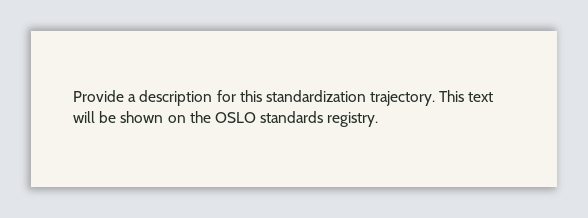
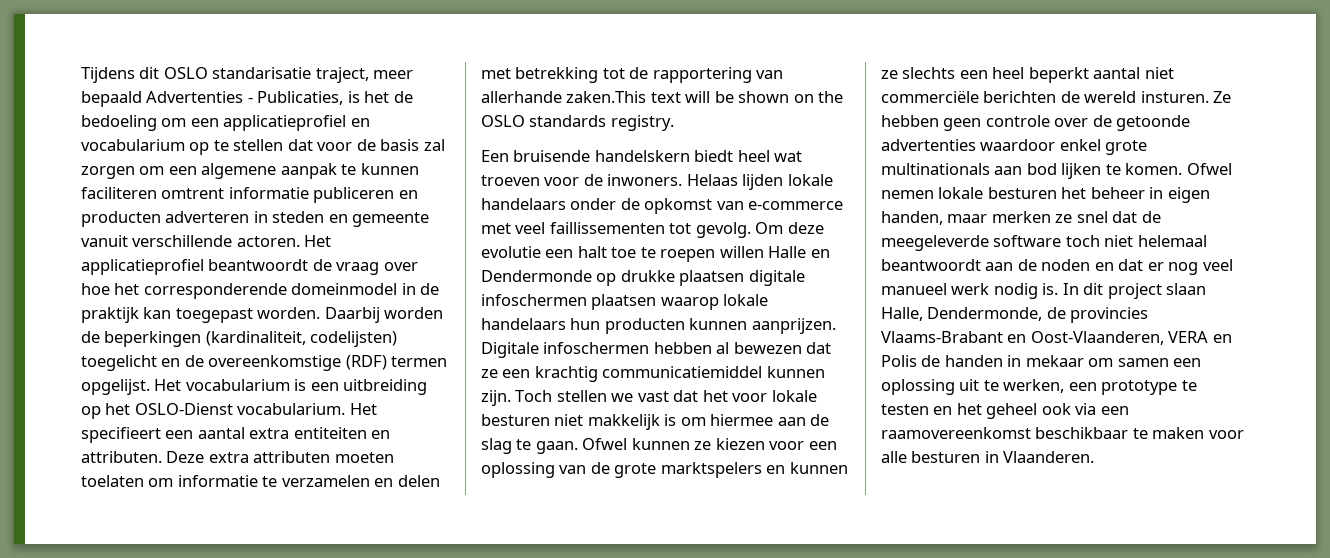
- Provide a description for this standardization trajectory. This text will be shown on the OSLO standards registry.
+ Tijdens dit OSLO standarisatie traject, meer bepaald Advertenties - Publicaties, is het de bedoeling om een applicatieprofiel en vocabularium op te stellen dat voor de basis zal zorgen om een algemene aanpak te kunnen faciliteren omtrent informatie publiceren en producten adverteren in steden en gemeente vanuit verschillende actoren. Het applicatieprofiel beantwoordt de vraag over hoe het corresponderende domeinmodel in de praktijk kan toegepast worden. Daarbij worden de beperkingen (kardinaliteit, codelijsten) toegelicht en de overeenkomstige (RDF) termen opgelijst. Het vocabularium is een uitbreiding op het OSLO-Dienst vocabularium. Het specifieert een aantal extra entiteiten en attributen. Deze extra attributen moeten toelaten om informatie te verzamelen en delen met betrekking tot de rapportering van allerhande zaken.This text will be shown on the OSLO standards registry.
+ Een bruisende handelskern biedt heel wat troeven voor de inwoners. Helaas lijden lokale handelaars onder de opkomst van e-commerce met veel faillissementen tot gevolg. Om deze evolutie een halt toe te roepen willen Halle en Dendermonde op drukke plaatsen digitale infoschermen plaatsen waarop lokale handelaars hun producten kunnen aanprijzen. Digitale infoschermen hebben al bewezen dat ze een krachtig communicatiemiddel kunnen zijn. Toch stellen we vast dat het voor lokale besturen niet makkelijk is om hiermee aan de slag te gaan. Ofwel kunnen ze kiezen voor een oplossing van de grote marktspelers en kunnen ze slechts een heel beperkt aantal niet commerciële berichten de wereld insturen. Ze hebben geen controle over de getoonde advertenties waardoor enkel grote multinationals aan bod lijken te komen. Ofwel nemen lokale besturen het beheer in eigen handen, maar merken ze snel dat de meegeleverde software toch niet helemaal beantwoordt aan de noden en dat er nog veel manueel werk nodig is. In dit project slaan Halle, Dendermonde, de provincies Vlaams-Brabant en Oost-Vlaanderen, VERA en Polis de handen in mekaar om samen een oplossing uit te werken, een prototype te testen en het geheel ook via een raamovereenkomst beschikbaar te maken voor alle besturen in Vlaanderen.

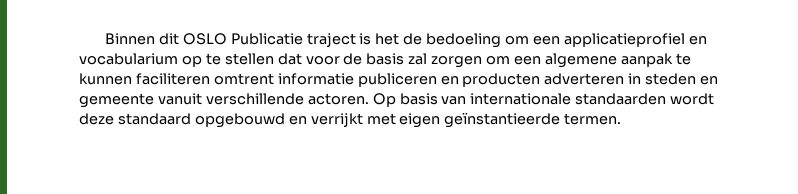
- Tijdens dit OSLO standarisatie traject, meer bepaald Advertenties - Publicaties, is het de bedoeling om een applicatieprofiel en vocabularium op te stellen dat voor de basis zal zorgen om een algemene aanpak te kunnen faciliteren omtrent informatie publiceren en producten adverteren in steden en gemeente vanuit verschillende actoren.
+ Binnen dit OSLO Publicatie traject is het de bedoeling om een applicatieprofiel en vocabularium op te stellen dat voor de basis zal zorgen om een algemene aanpak te kunnen faciliteren omtrent informatie publiceren en producten adverteren in steden en gemeente vanuit verschillende actoren.
- Het applicatieprofiel beantwoordt de vraag over hoe het corresponderende domeinmodel in de praktijk kan toegepast worden. Daarbij worden de beperkingen (kardinaliteit, codelijsten) toegelicht en de overeenkomstige (RDF) termen opgelijst. Het vocabularium is een uitbreiding op het OSLO-Dienst vocabularium. Het specifieert een aantal extra entiteiten en attributen. Deze extra attributen moeten toelaten om informatie te verzamelen en delen met betrekking tot de rapportering van allerhande zaken.This text will be shown on the OSLO standards registry.
- Een bruisende handelskern biedt heel wat troeven voor de inwoners. Helaas lijden lokale handelaars onder de opkomst van e-commerce met veel faillissementen tot gevolg. Om deze evolutie een halt toe te roepen willen Halle en Dendermonde op drukke plaatsen digitale infoschermen plaatsen waarop lokale handelaars hun producten kunnen aanprijzen. Digitale infoschermen hebben al bewezen dat ze een krachtig communicatiemiddel kunnen zijn. Toch stellen we vast dat het voor lokale besturen niet makkelijk is om hiermee aan de slag te gaan. Ofwel kunnen ze kiezen voor een oplossing van de grote marktspelers en kunnen ze slechts een heel beperkt aantal niet commerciële berichten de wereld insturen. Ze hebben geen controle over de getoonde advertenties waardoor enkel grote multinationals aan bod lijken te komen. Ofwel nemen lokale besturen het beheer in eigen handen, maar merken ze snel dat de meegeleverde software toch niet helemaal beantwoordt aan de noden en dat er nog veel manueel werk nodig is. In dit project slaan Halle, Dendermonde, de provincies Vlaams-Brabant en Oost-Vlaanderen, VERA en Polis de handen in mekaar om samen een oplossing uit te werken, een prototype te testen en het geheel ook via een raamovereenkomst beschikbaar te maken voor alle besturen in Vlaanderen.
+ Op basis van internationale standaarden wordt deze standaard opgebouwd en verrijkt met eigen geïnstantieerde termen.

